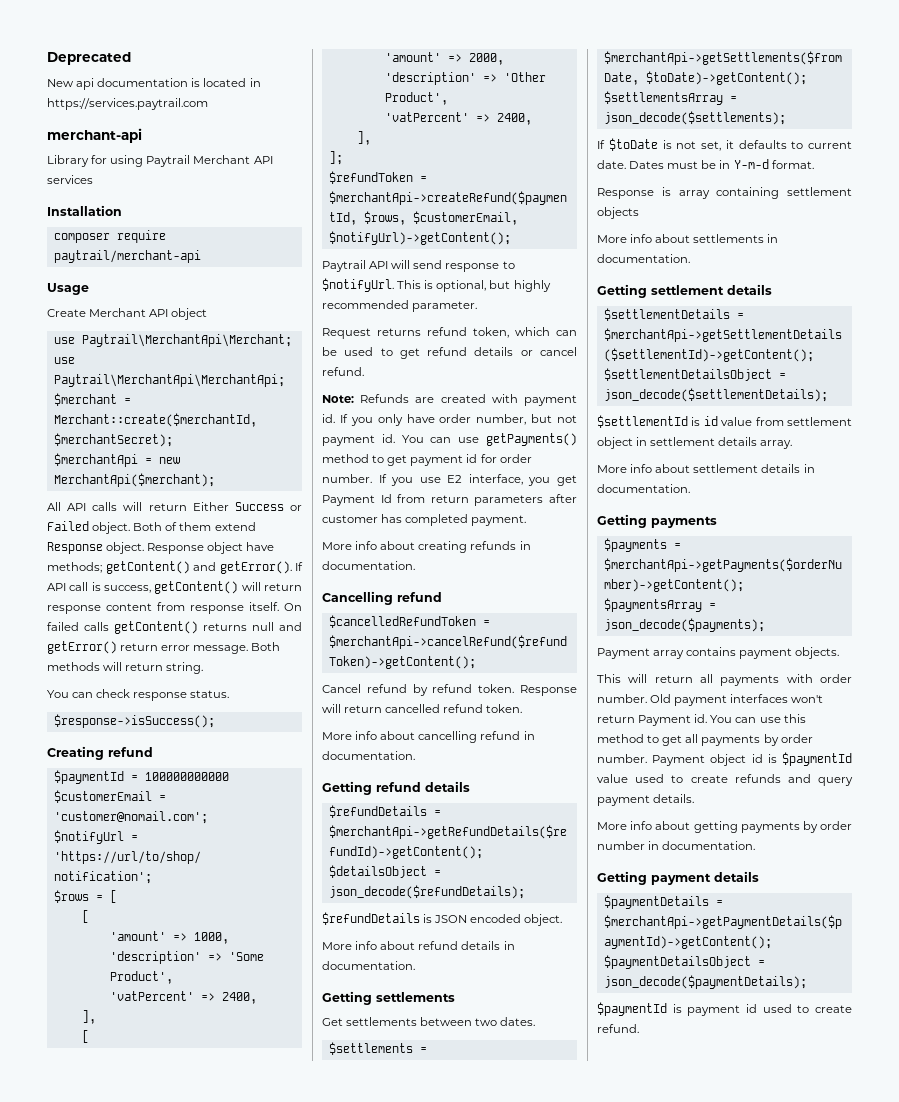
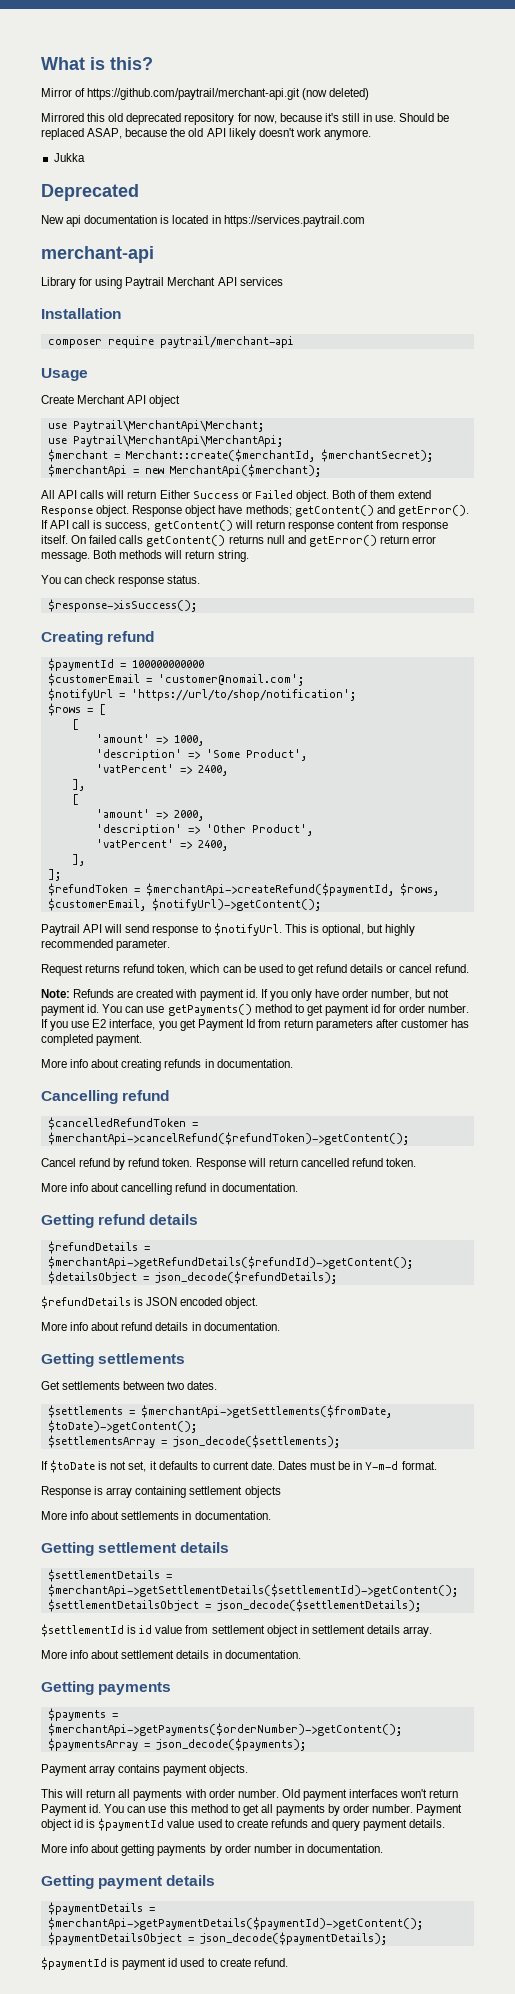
+ What is this?
+ Mirror of https://github.com/paytrail/merchant-api.git (now deleted)
+ Mirrored this old deprecated repository for now, because it's still in use. Should be replaced ASAP, because the old API likely doesn't work anymore.
+ Jukka

